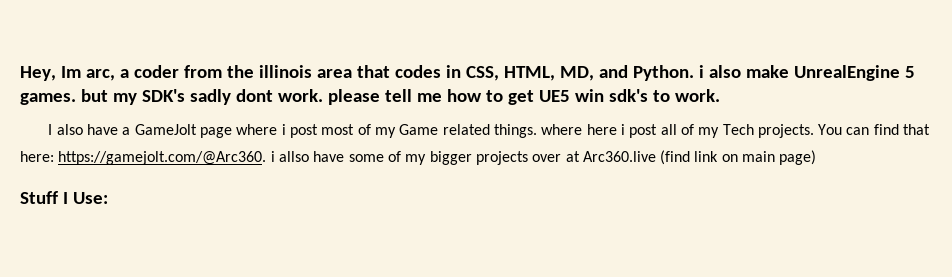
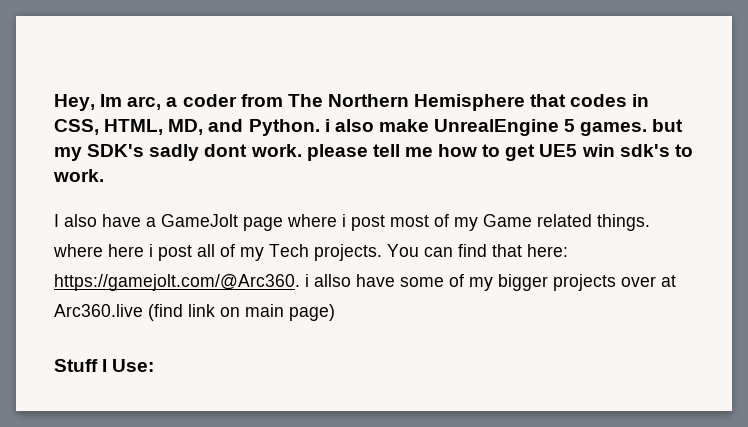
- Hey, Im arc, a coder from the illinois area that codes in CSS, HTML, MD, and Python. i also make UnrealEngine 5 games. but my SDK's sadly dont work. please tell me how to get UE5 win sdk's to work.
+ Hey, Im arc, a coder from The Northern Hemisphere that codes in CSS, HTML, MD, and Python. i also make UnrealEngine 5 games. but my SDK's sadly dont work. please tell me how to get UE5 win sdk's to work.

